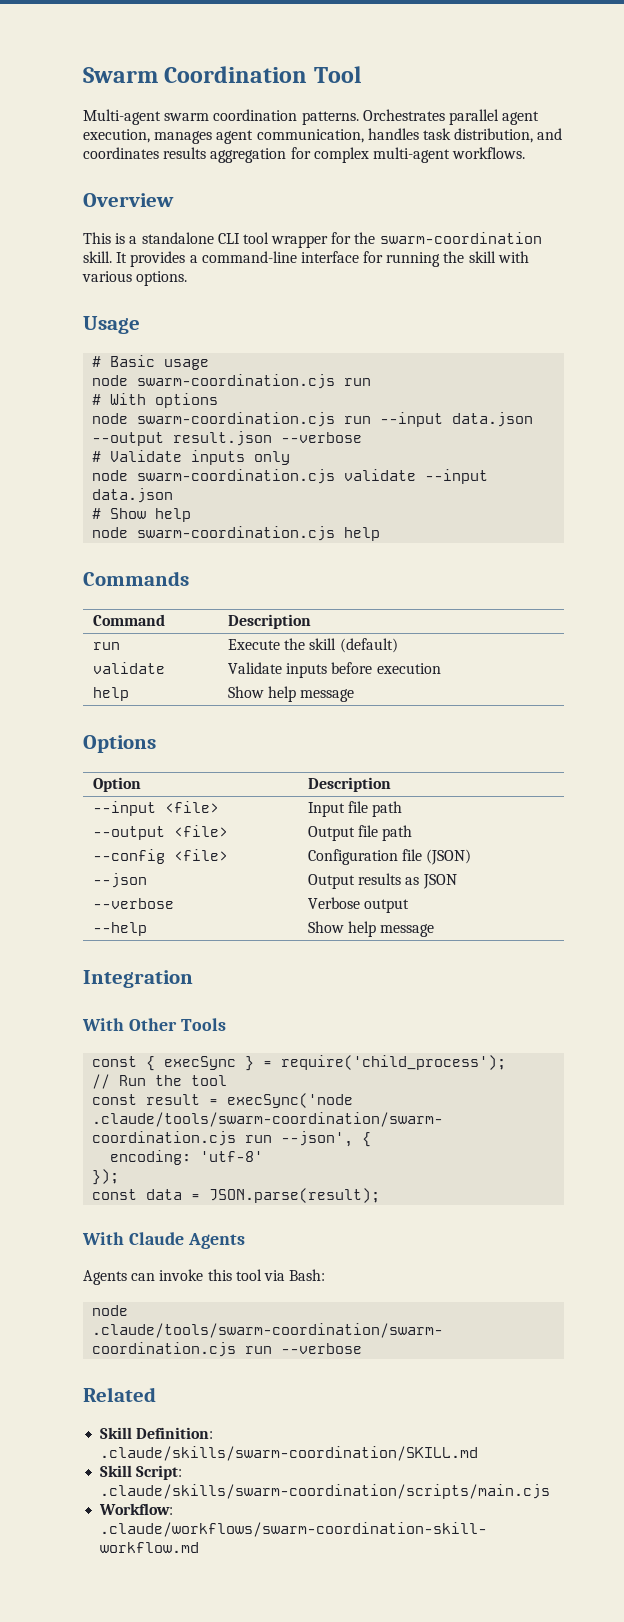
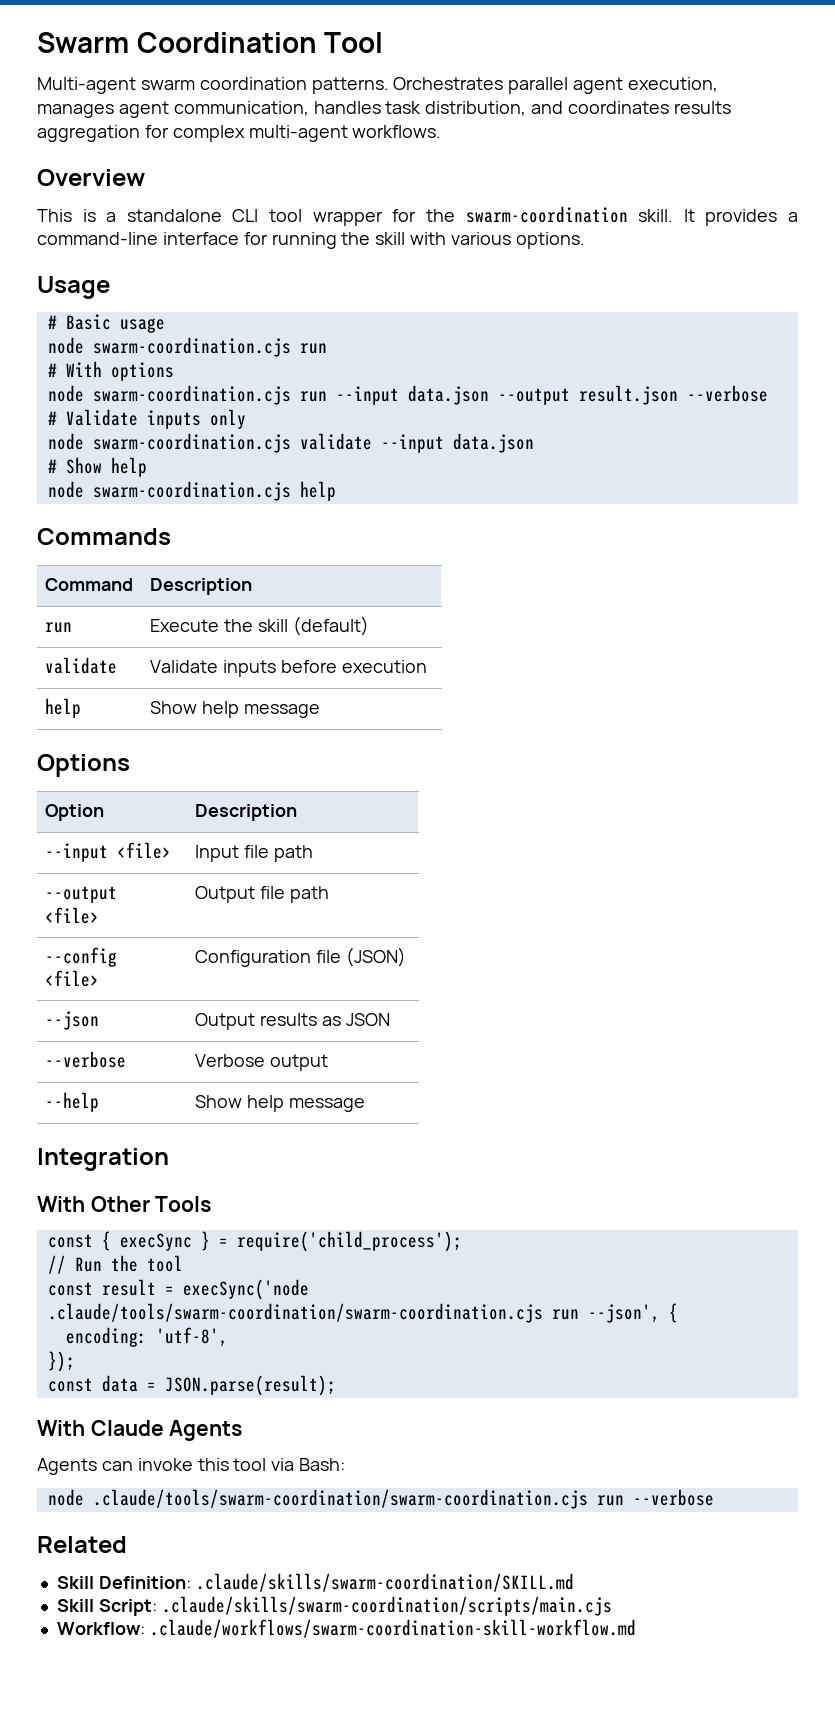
- encoding: 'utf-8'
+ encoding: 'utf-8',

